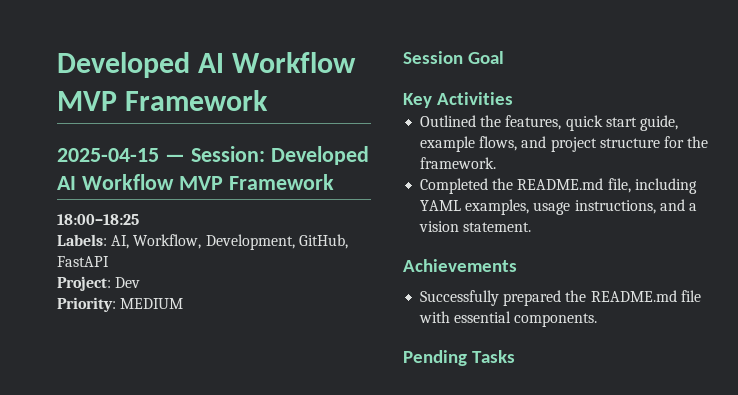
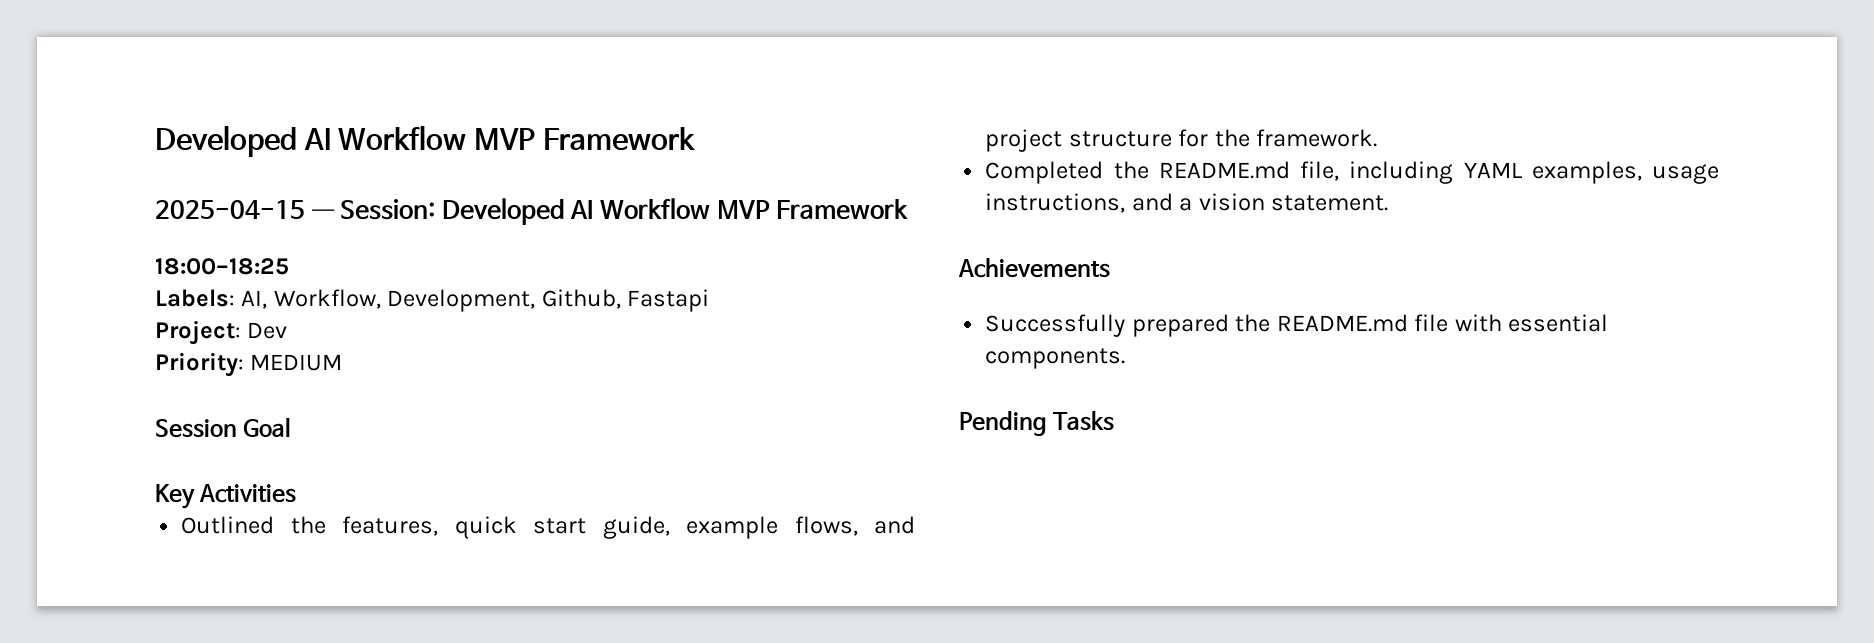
- Labels: AI, Workflow, Development, GitHub, FastAPI
+ Labels: AI, Workflow, Development, Github, Fastapi

